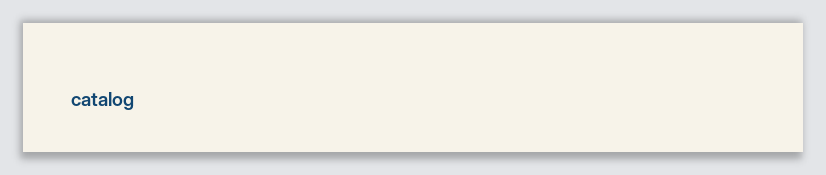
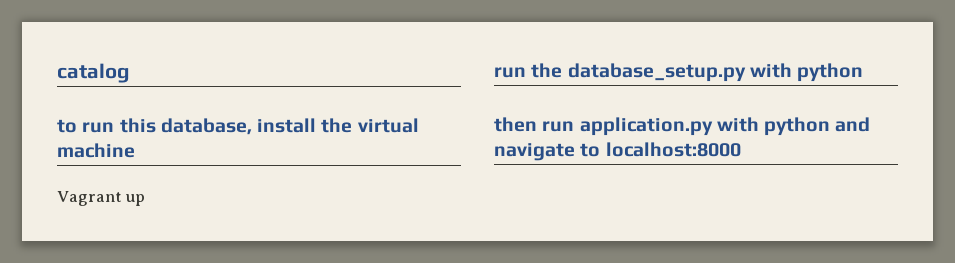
+ to run this database, install the virtual machine
+ Vagrant up
+ run the database_setup.py with python
+ then run application.py with python and navigate to localhost:8000

